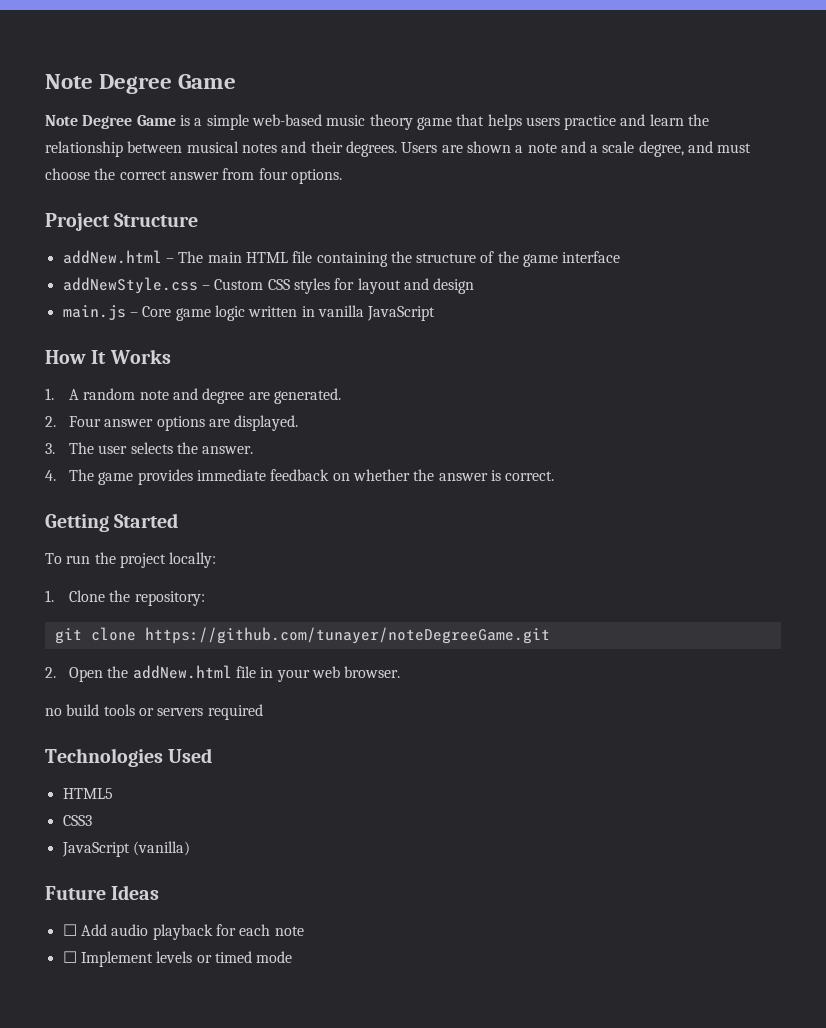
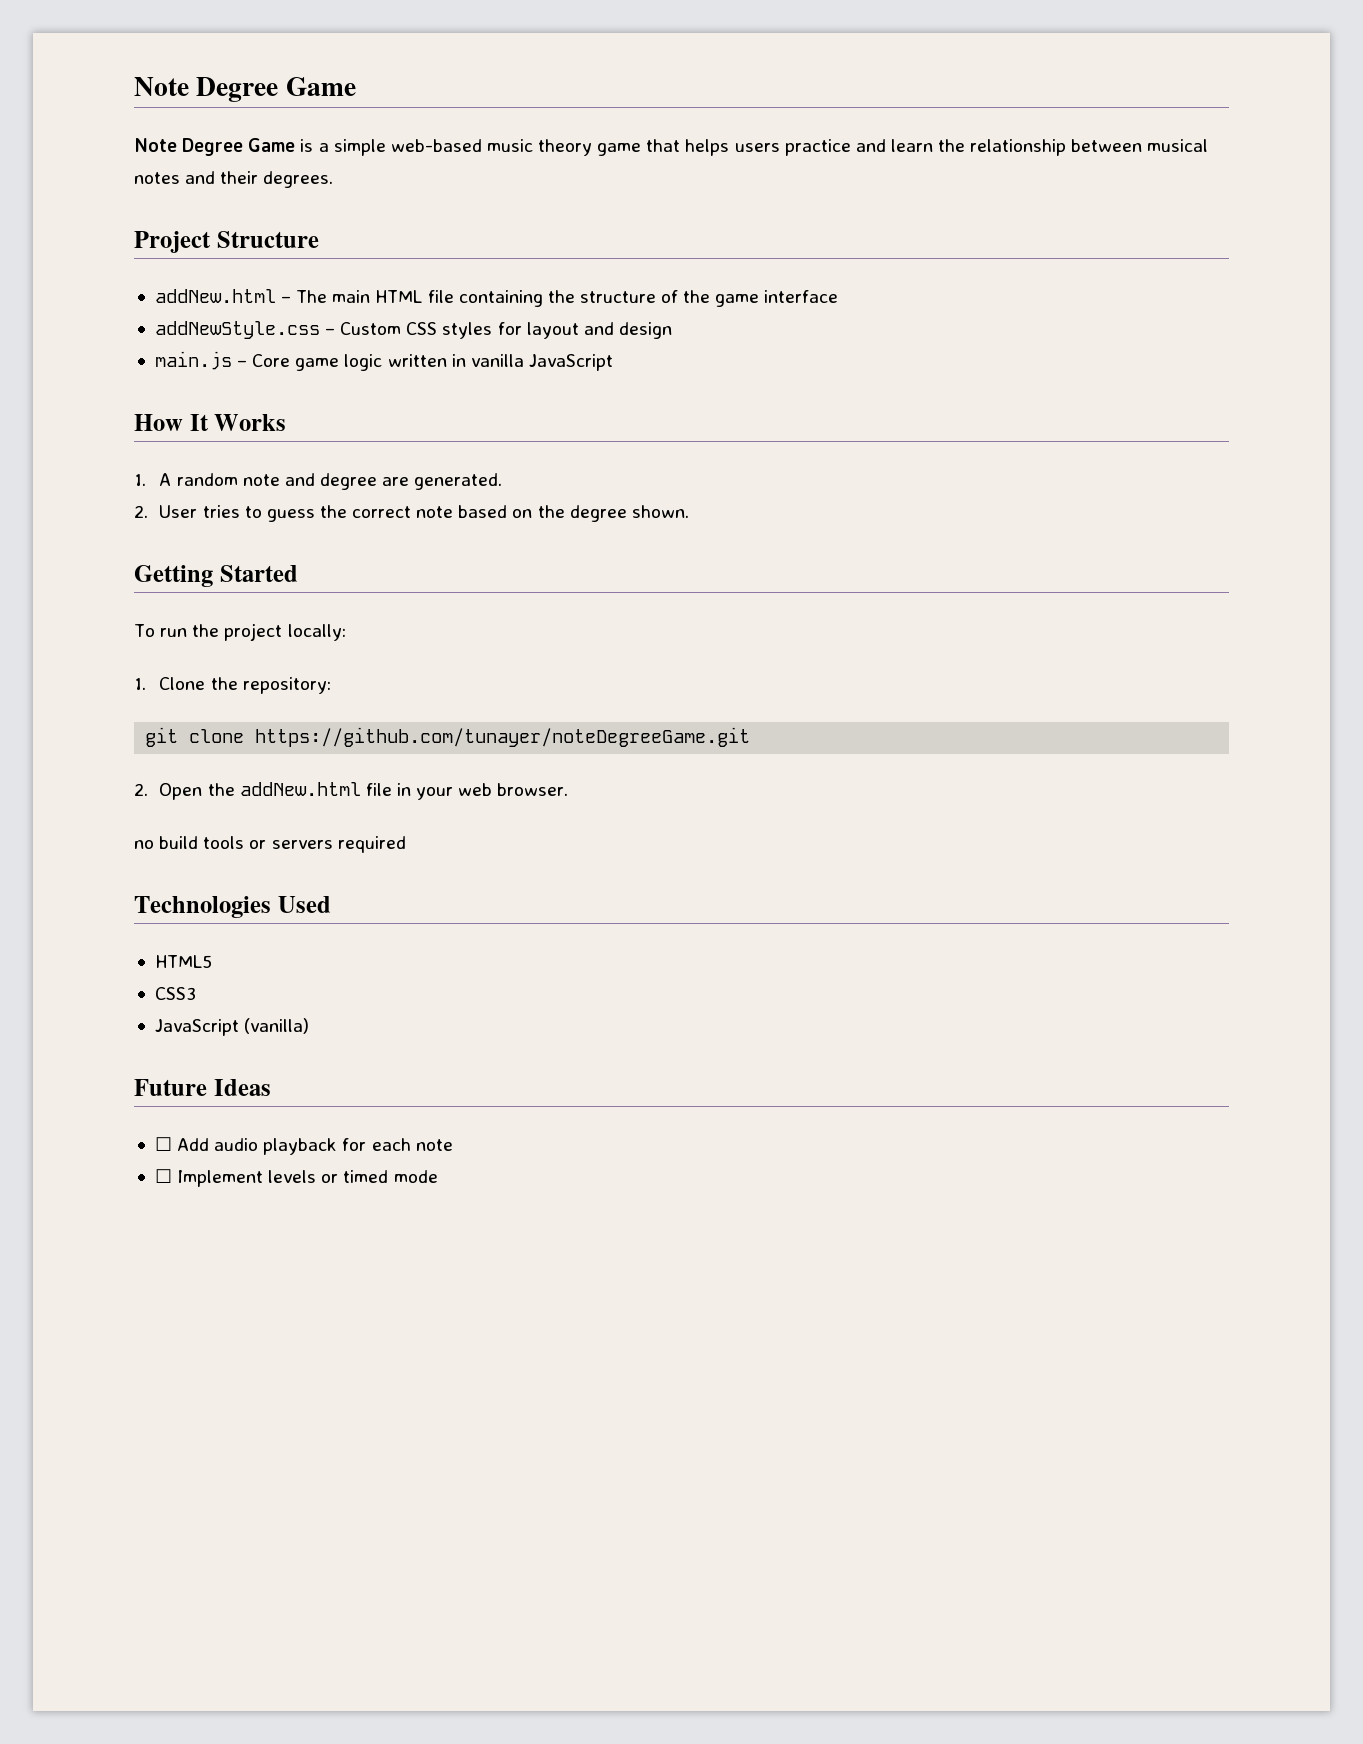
- Users are shown a note and a scale degree, and must choose the correct answer from four options.
- 2. Four answer options are displayed.
- 3. The user selects the answer.
- 4. The game provides immediate feedback on whether the answer is correct.
+ 2. User tries to guess the correct note based on the degree shown.

